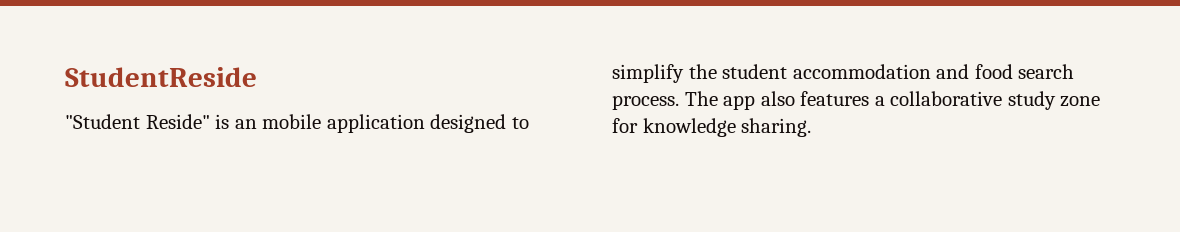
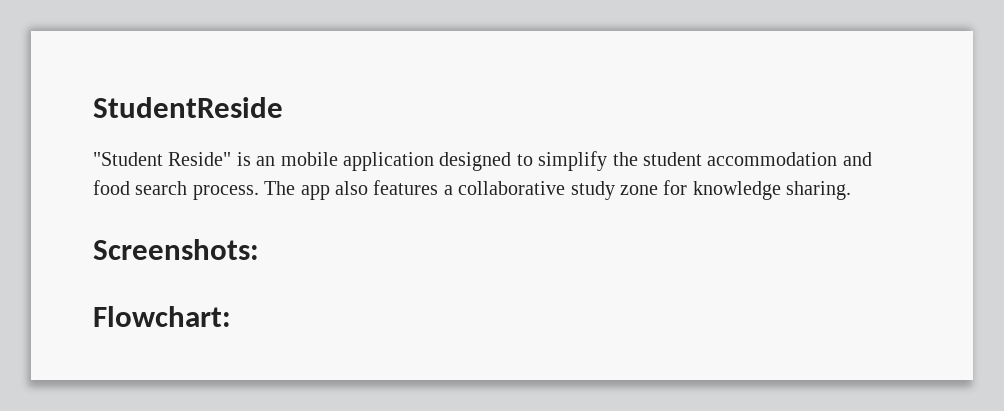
+ Screenshots:
+ Flowchart:

